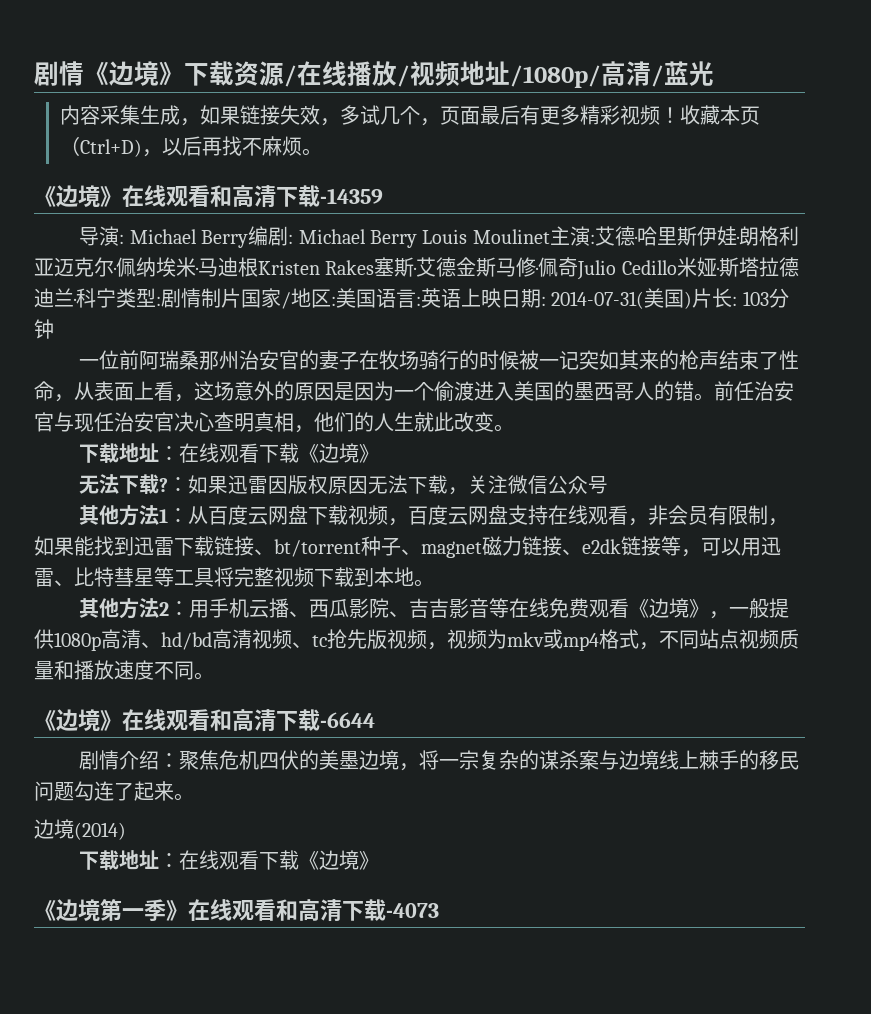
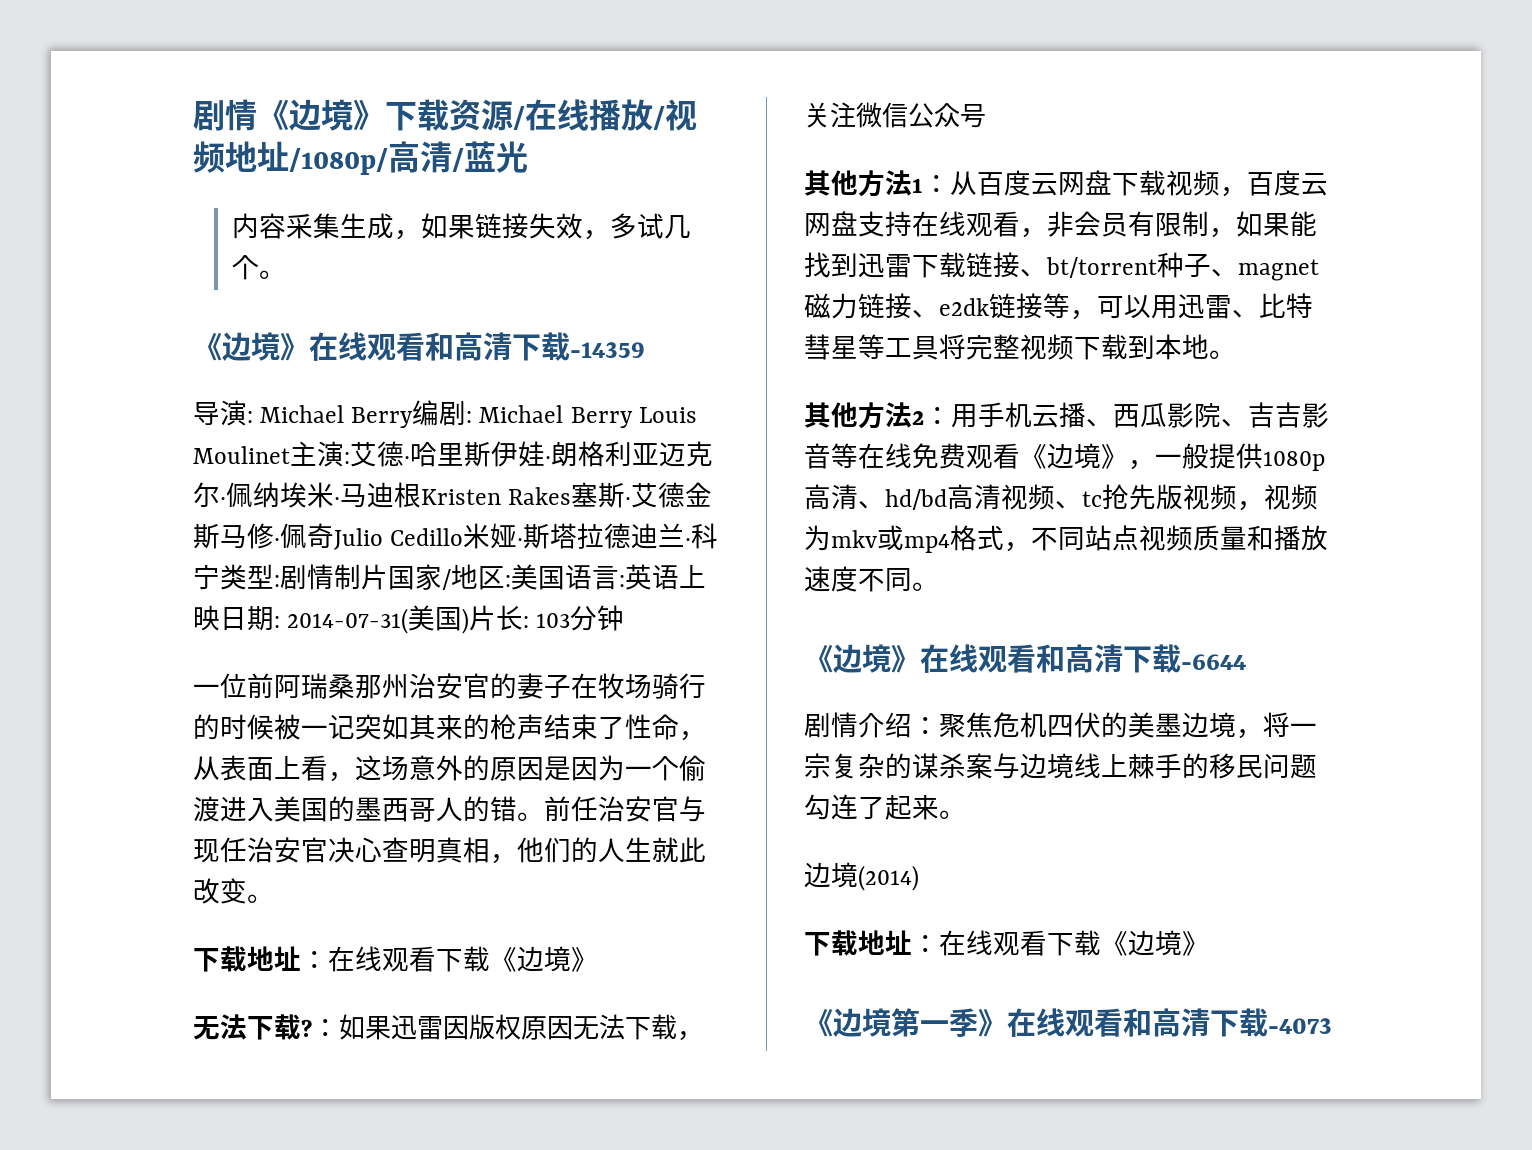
- 内容采集生成，如果链接失效，多试几个，页面最后有更多精彩视频！收藏本页（Ctrl+D)，以后再找不麻烦。
+ 内容采集生成，如果链接失效，多试几个。

